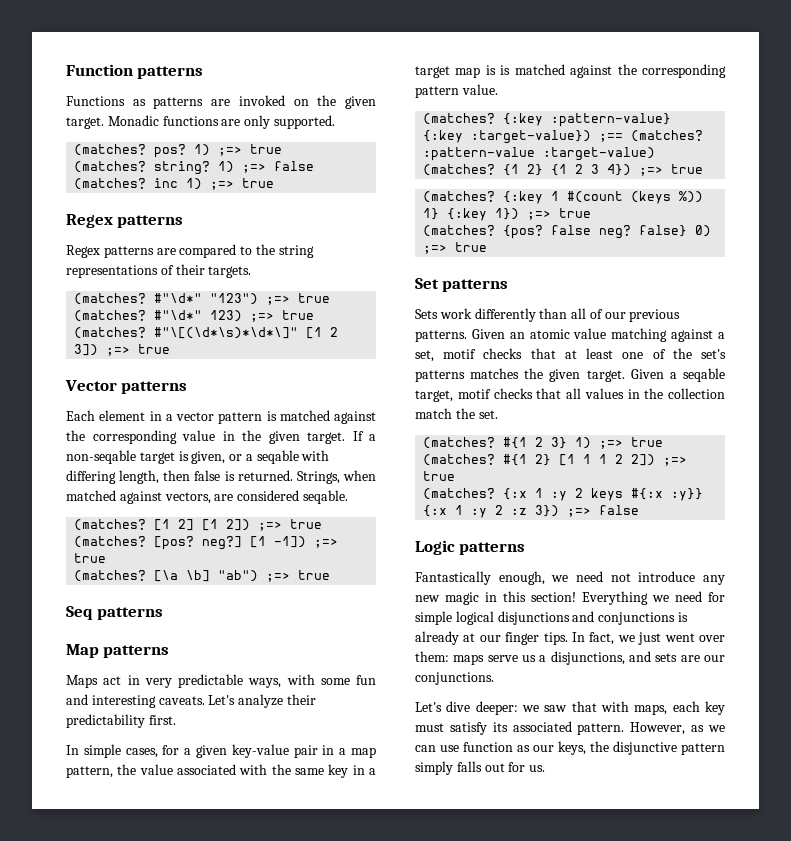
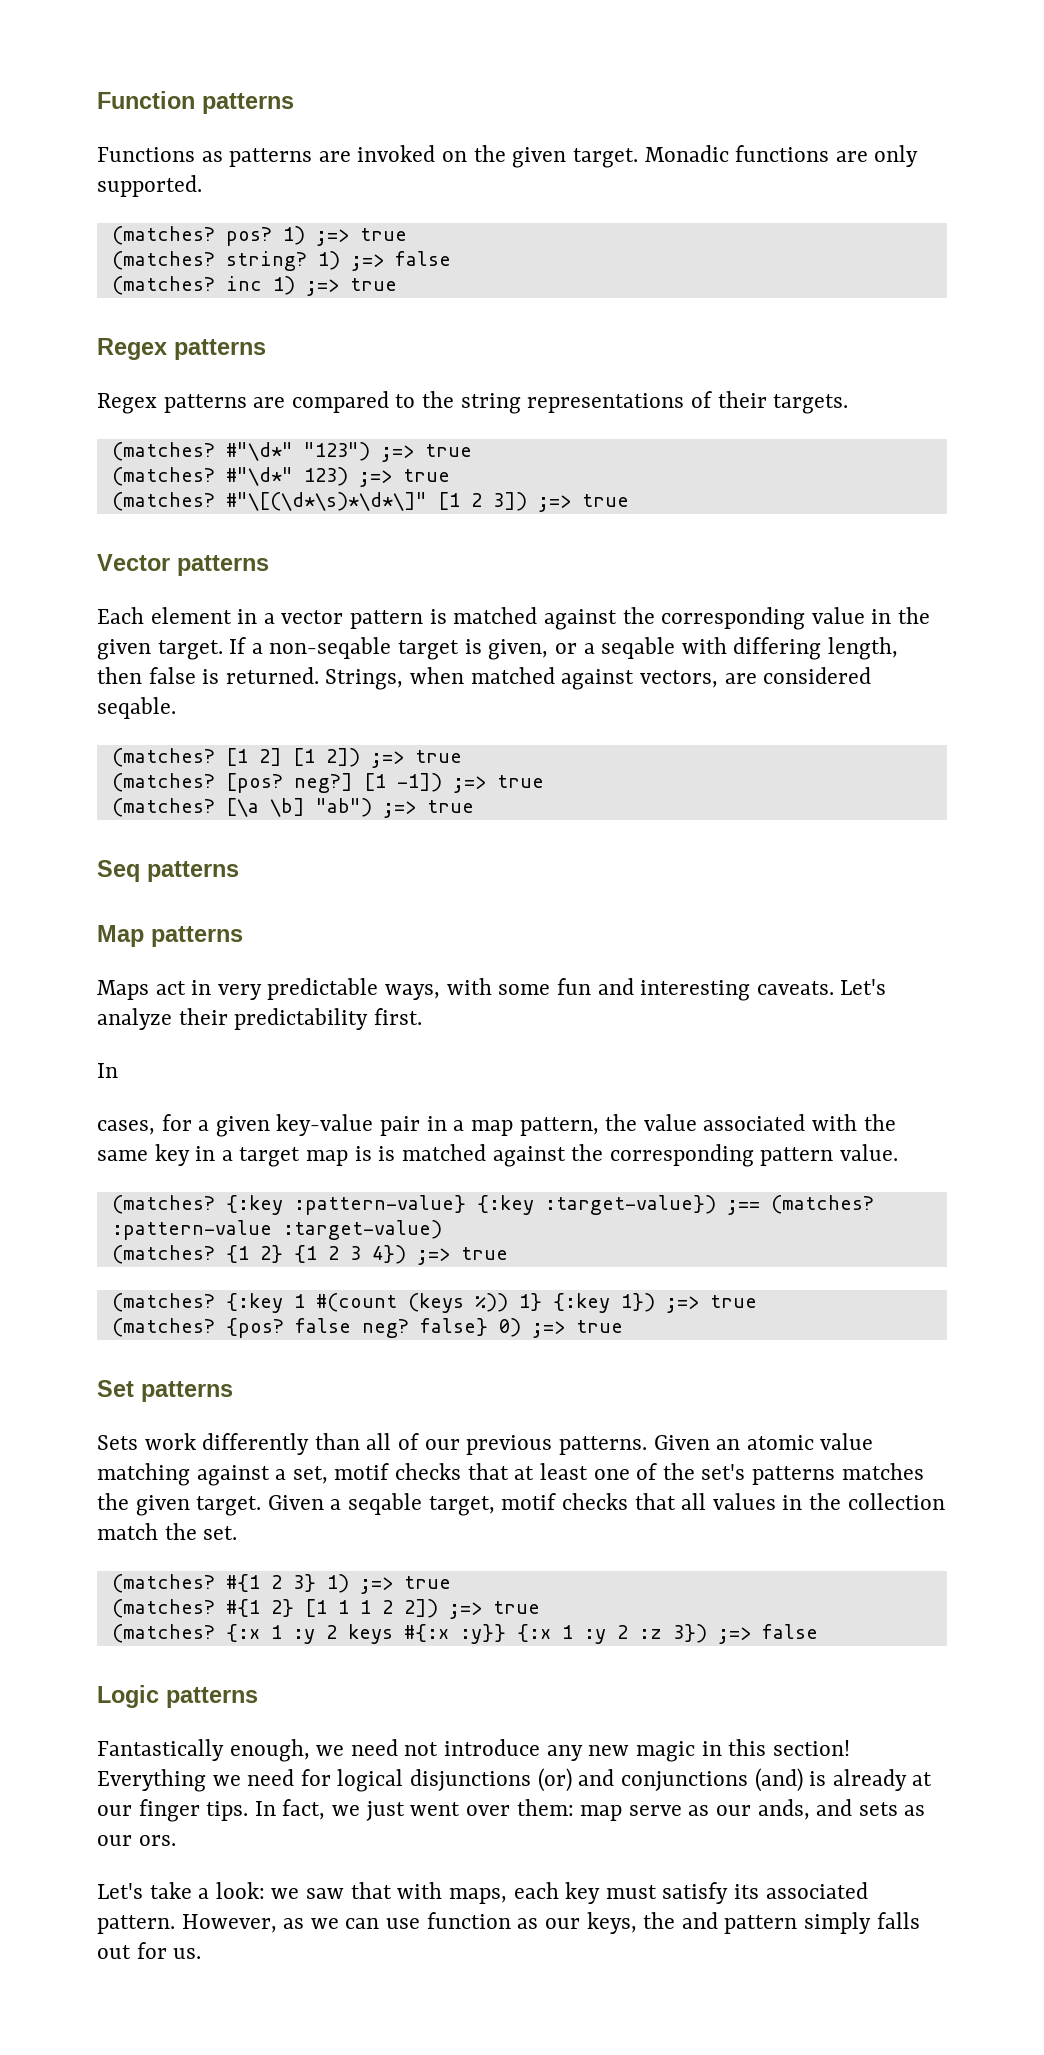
  Let's analyze their predictability first.
- In simple cases, for a given key-value pair in a map pattern, the value associated with the same key in a target map is is matched against the corresponding pattern value.
+ In
+ cases, for a given key-value pair in a map pattern, the value associated with the same key in a target map is is matched against the corresponding pattern value.
- Everything we need for simple logical disjunctions and conjunctions is already at our finger tips.
+ Everything we need for logical disjunctions (or) and conjunctions (and) is already at our finger tips.
- In fact, we just went over them: maps serve us a disjunctions, and sets are our conjunctions.
- Let's dive deeper: we saw that with maps, each key must satisfy its associated pattern.
+ In fact, we just went over them: map serve as our ands, and sets as our ors.
+ Let's take a look: we saw that with maps, each key must satisfy its associated pattern.
- However, as we can use function as our keys, the disjunctive pattern simply falls out for us.
+ However, as we can use function as our keys, the and pattern simply falls out for us.

